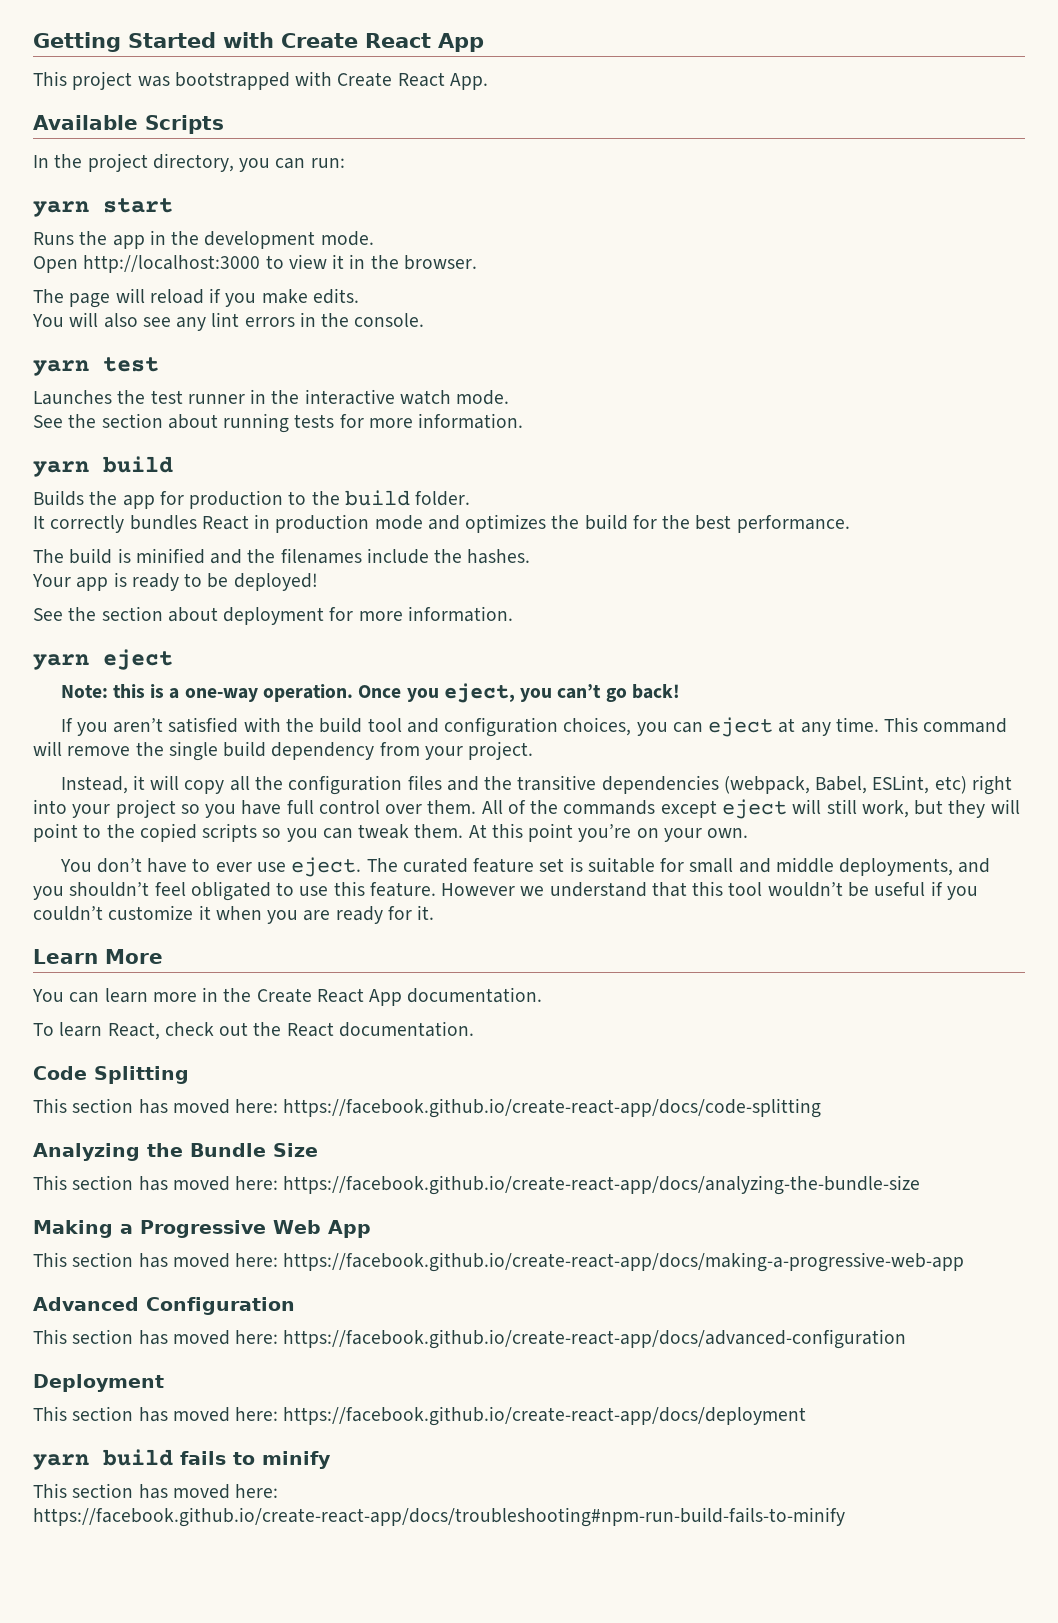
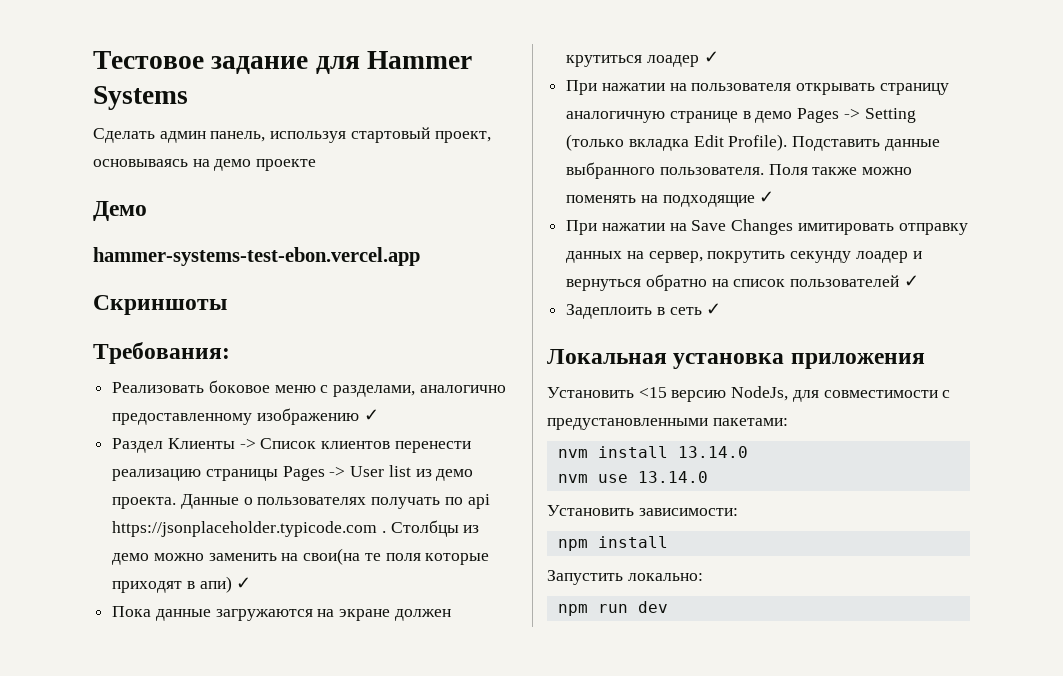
- Getting Started with Create React App
- This project was bootstrapped with Create React App.
- Available Scripts
- In the project directory, you can run:
- yarn start
- Runs the app in the development mode.
- Open http://localhost:3000 to view it in the browser.
- The page will reload if you make edits.
- You will also see any lint errors in the console.
- yarn test
- Launches the test runner in the interactive watch mode.
- See the section about running tests for more information.
- yarn build
- Builds the app for production to the build folder.
- It correctly bundles React in production mode and optimizes the build for the best performance.
- The build is minified and the filenames include the hashes.
- Your app is ready to be deployed!
- See the section about deployment for more information.
- yarn eject
- Note: this is a one-way operation. Once you eject, you can’t go back!
- If you aren’t satisfied with the build tool and configuration choices, you can eject at any time. This command will remove the single build dependency from your project.
- Instead, it will copy all the configuration files and the transitive dependencies (webpack, Babel, ESLint, etc) right into your project so you have full control over them. All of the commands except eject will still work, but they will point to the copied scripts so you can tweak them. At this point you’re on your own.
- You don’t have to ever use eject. The curated feature set is suitable for small and middle deployments, and you shouldn’t feel obligated to use this feature. However we understand that this tool wouldn’t be useful if you couldn’t customize it when you are ready for it.
- Learn More
- You can learn more in the Create React App documentation.
- To learn React, check out the React documentation.
- Code Splitting
- This section has moved here: https://facebook.github.io/create-react-app/docs/code-splitting
- Analyzing the Bundle Size
- This section has moved here: https://facebook.github.io/create-react-app/docs/analyzing-the-bundle-size
- Making a Progressive Web App
- This section has moved here: https://facebook.github.io/create-react-app/docs/making-a-progressive-web-app
- Advanced Configuration
- This section has moved here: https://facebook.github.io/create-react-app/docs/advanced-configuration
- Deployment
- This section has moved here: https://facebook.github.io/create-react-app/docs/deployment
- yarn build fails to minify
- This section has moved here: https://facebook.github.io/create-react-app/docs/troubleshooting#npm-run-build-fails-to-minify
+ Тестовое задание для Hammer Systems
+ Сделать админ панель, используя стартовый проект, основываясь на демо проекте
+ Демо
+ hammer-systems-test-ebon.vercel.app
+ Скриншоты
+ Требования:
+ Реализовать боковое меню с разделами, аналогично предоставленному изображению ✓
+ Раздел Клиенты -> Список клиентов перенести реализацию страницы Pages -> User list из демо проекта. Данные о пользователях получать по api https://jsonplaceholder.typicode.com . Столбцы из демо можно заменить на свои(на те поля которые приходят в апи) ✓
+ Пока данные загружаются на экране должен крутиться лоадер ✓
+ При нажатии на пользователя открывать страницу аналогичную странице в демо Pages -> Setting (только вкладка Edit Profile). Подставить данные выбранного пользователя. Поля также можно поменять на подходящие ✓
+ При нажатии на Save Changes имитировать отправку данных на сервер, покрутить секунду лоадер и вернуться обратно на список пользователей ✓
+ Задеплоить в сеть ✓
+ Локальная установка приложения
+ Установить <15 версию NodeJs, для совместимости с предустановленными пакетами:
+ nvm install 13.14.0
+ nvm use 13.14.0
+ Установить зависимости:
+ npm install
+ Запустить локально:
+ npm run dev

